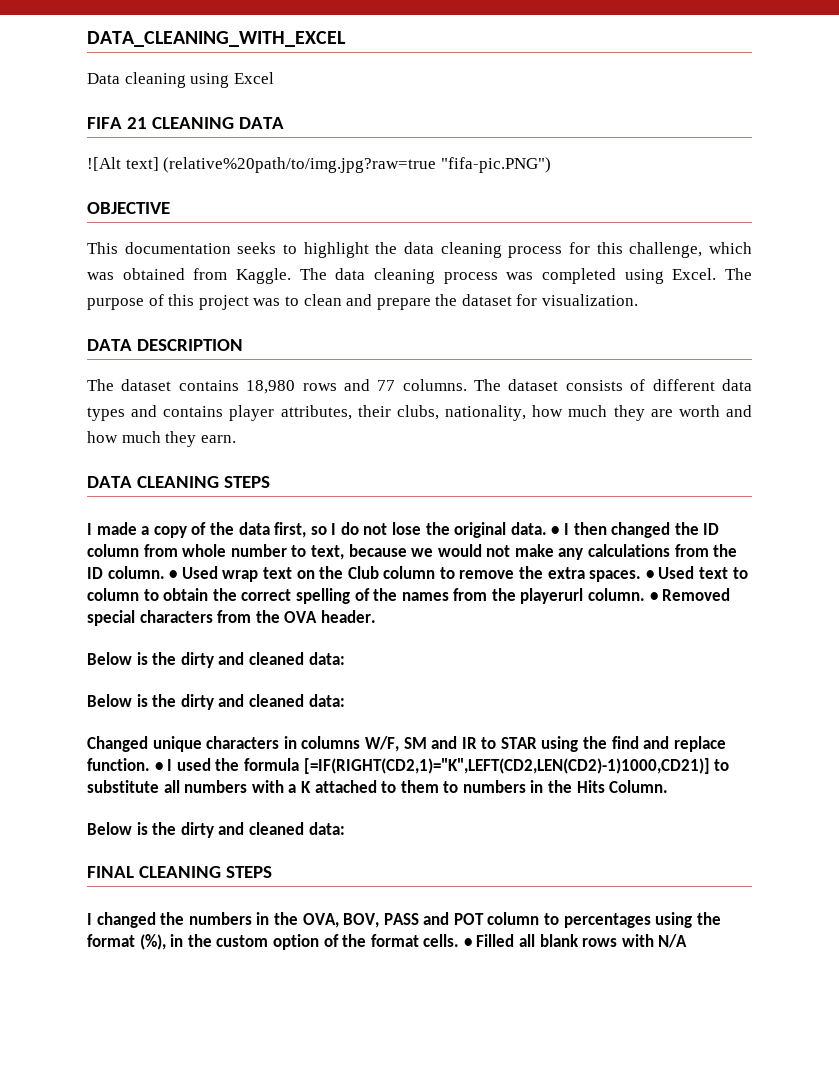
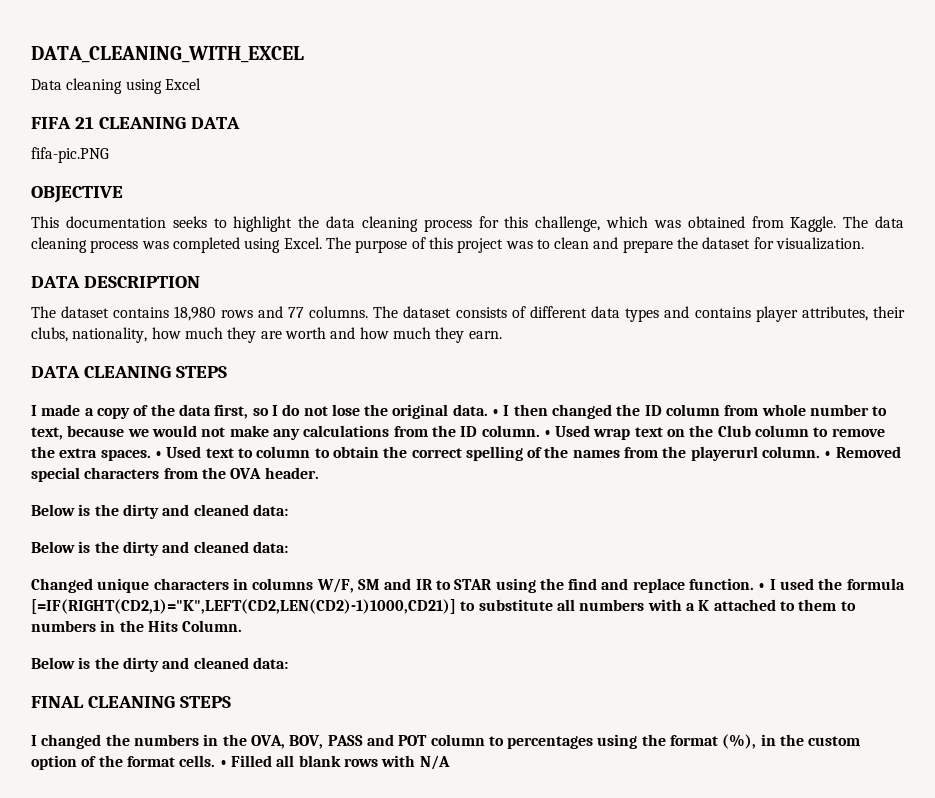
- ![Alt text] (relative%20path/to/img.jpg?raw=true "fifa-pic.PNG")
+ fifa-pic.PNG

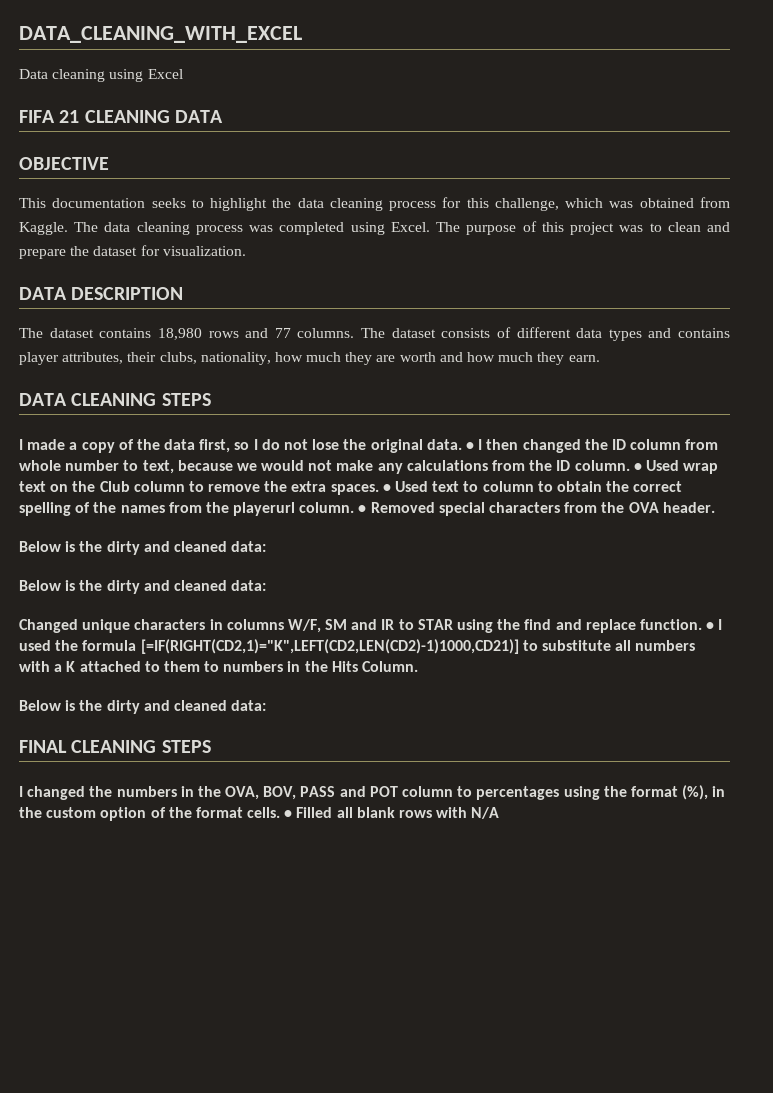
- fifa-pic.PNG

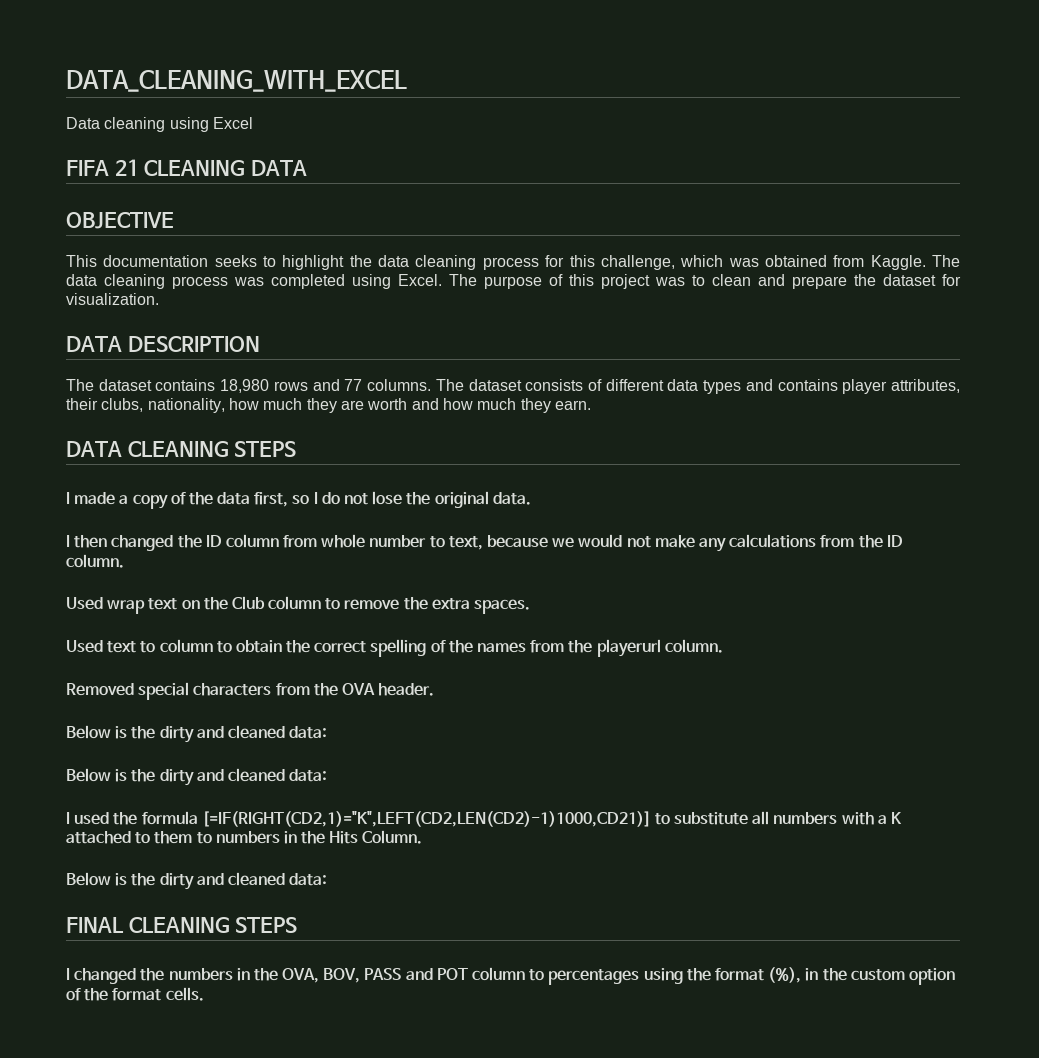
- I made a copy of the data first, so I do not lose the original data. • I then changed the ID column from whole number to text, because we would not make any calculations from the ID column. • Used wrap text on the Club column to remove the extra spaces. • Used text to column to obtain the correct spelling of the names from the playerurl column. • Removed special characters from the OVA header.
+ I made a copy of the data first, so I do not lose the original data.
+ I then changed the ID column from whole number to text, because we would not make any calculations from the ID column.
+ Used wrap text on the Club column to remove the extra spaces.
+ Used text to column to obtain the correct spelling of the names from the playerurl column.
+ Removed special characters from the OVA header.
- Changed unique characters in columns W/F, SM and IR to STAR using the find and replace function. • I used the formula [=IF(RIGHT(CD2,1)="K",LEFT(CD2,LEN(CD2)-1)1000,CD21)] to substitute all numbers with a K attached to them to numbers in the Hits Column.
+ I used the formula [=IF(RIGHT(CD2,1)="K",LEFT(CD2,LEN(CD2)-1)1000,CD21)] to substitute all numbers with a K attached to them to numbers in the Hits Column.
- • Filled all blank rows with N/A

